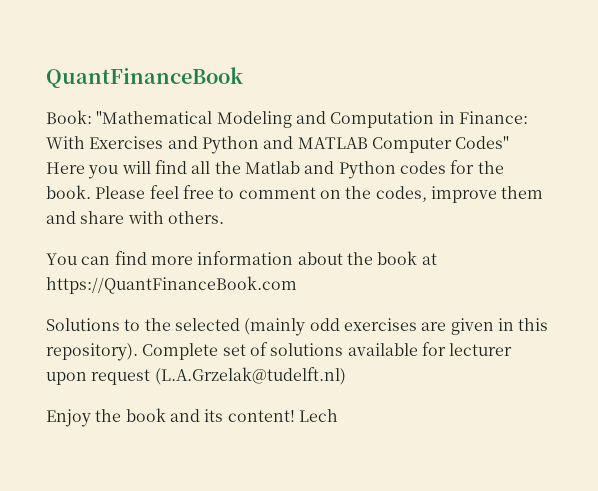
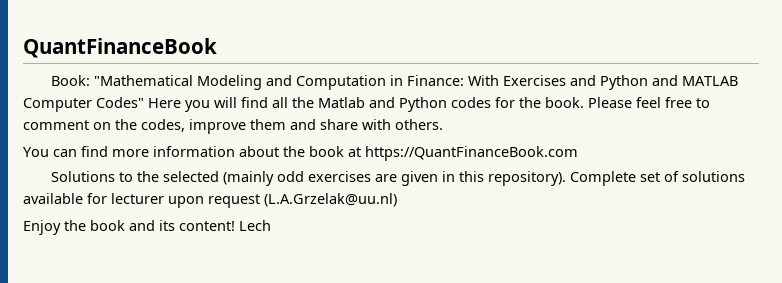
- Complete set of solutions available for lecturer upon request (L.A.Grzelak@tudelft.nl)
+ Complete set of solutions available for lecturer upon request (L.A.Grzelak@uu.nl)

